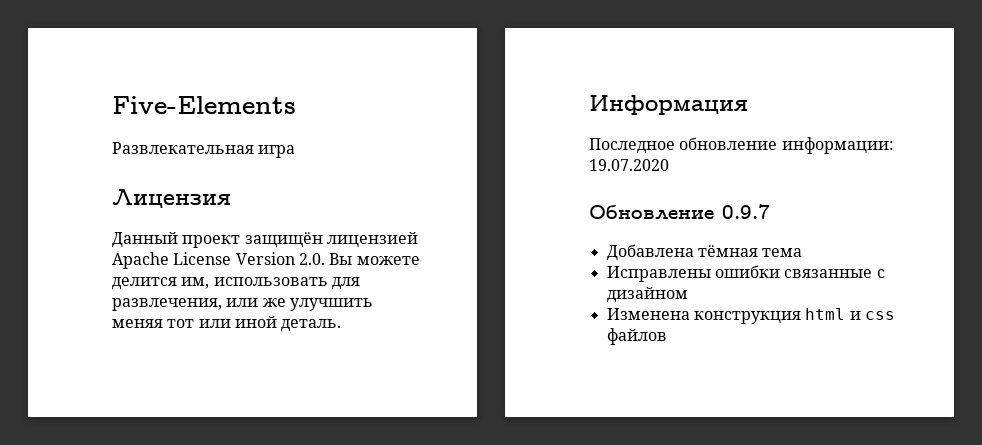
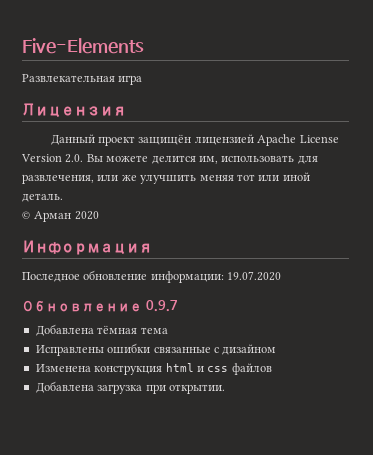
+ © Арман 2020
+ Добавлена загрузка при открытии.

